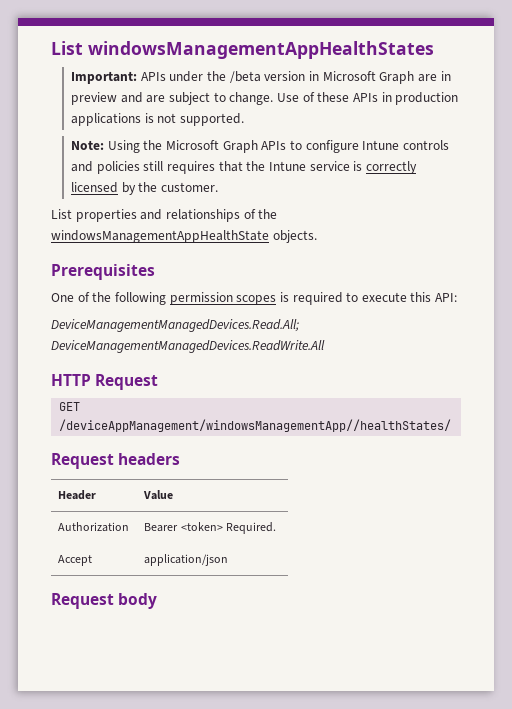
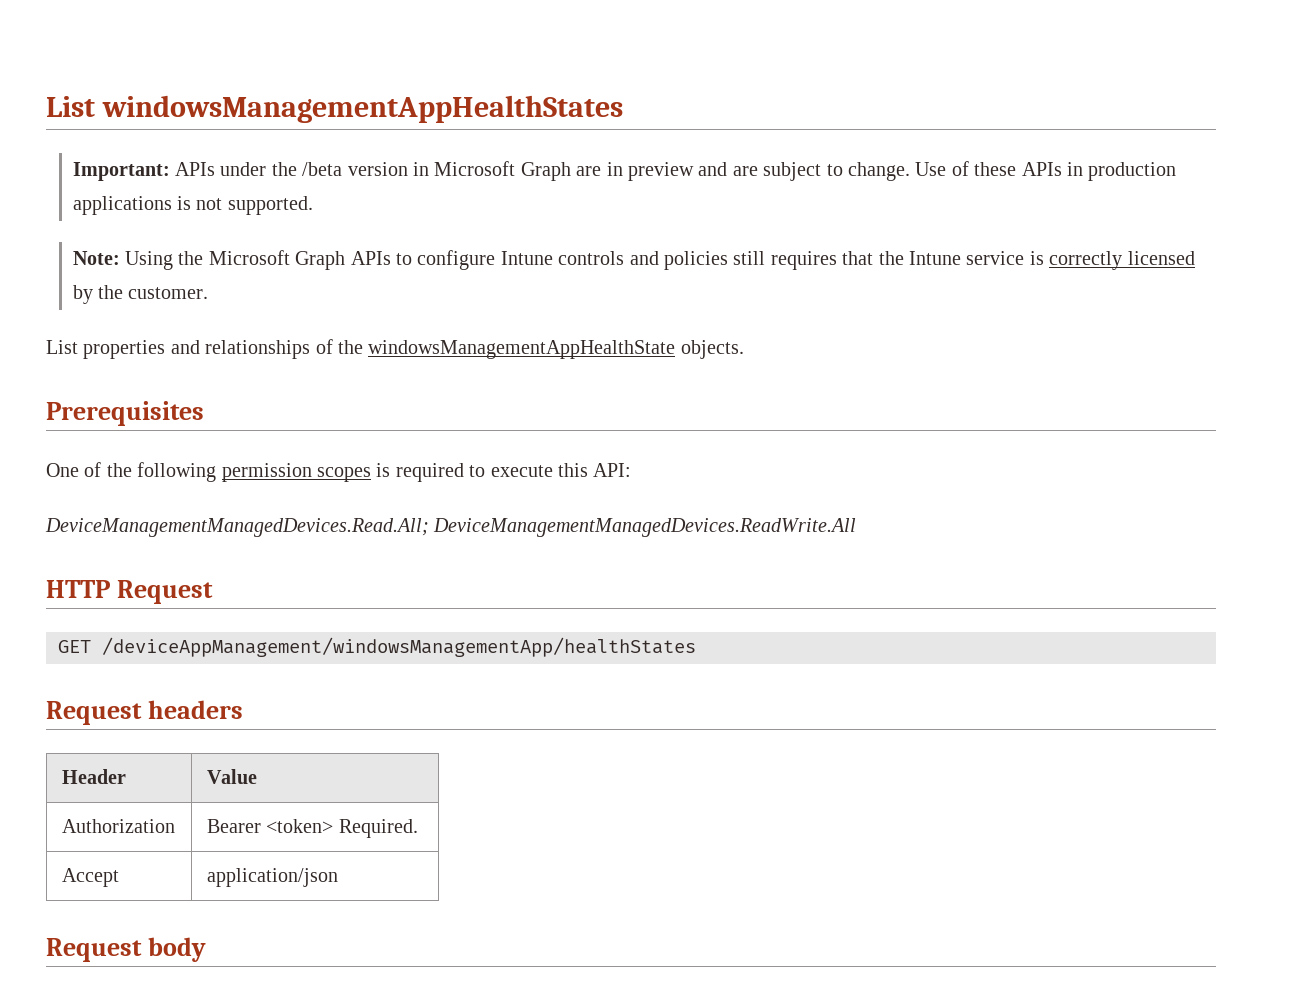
- GET /deviceAppManagement/windowsManagementApp//healthStates/
+ GET /deviceAppManagement/windowsManagementApp/healthStates

